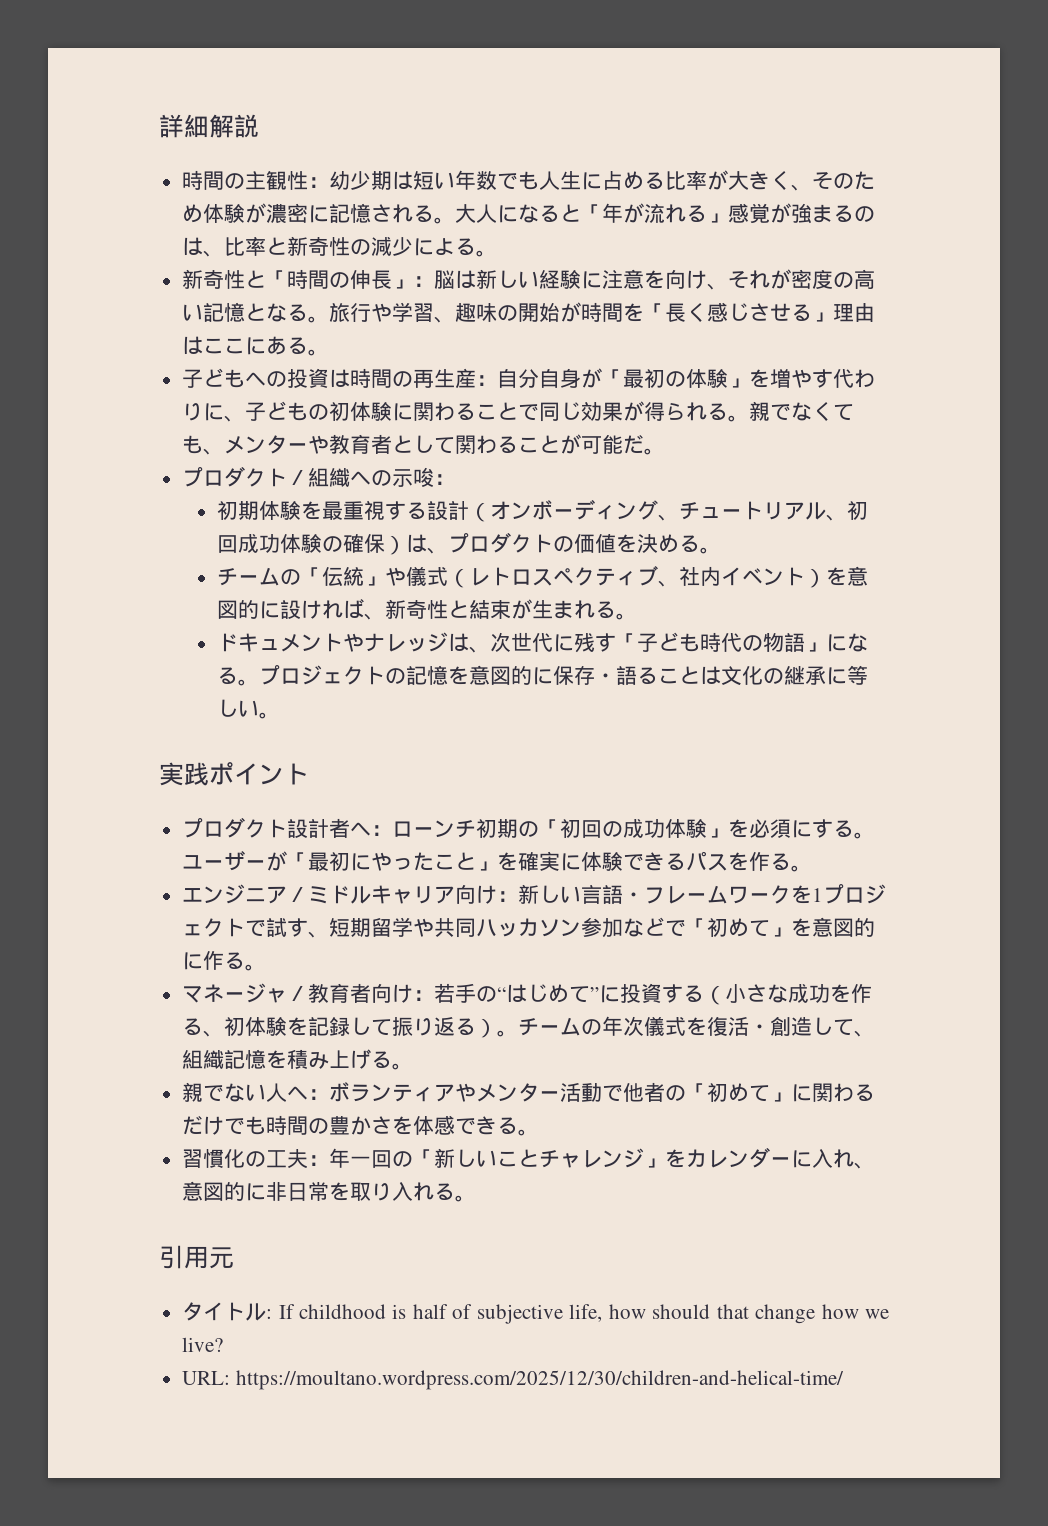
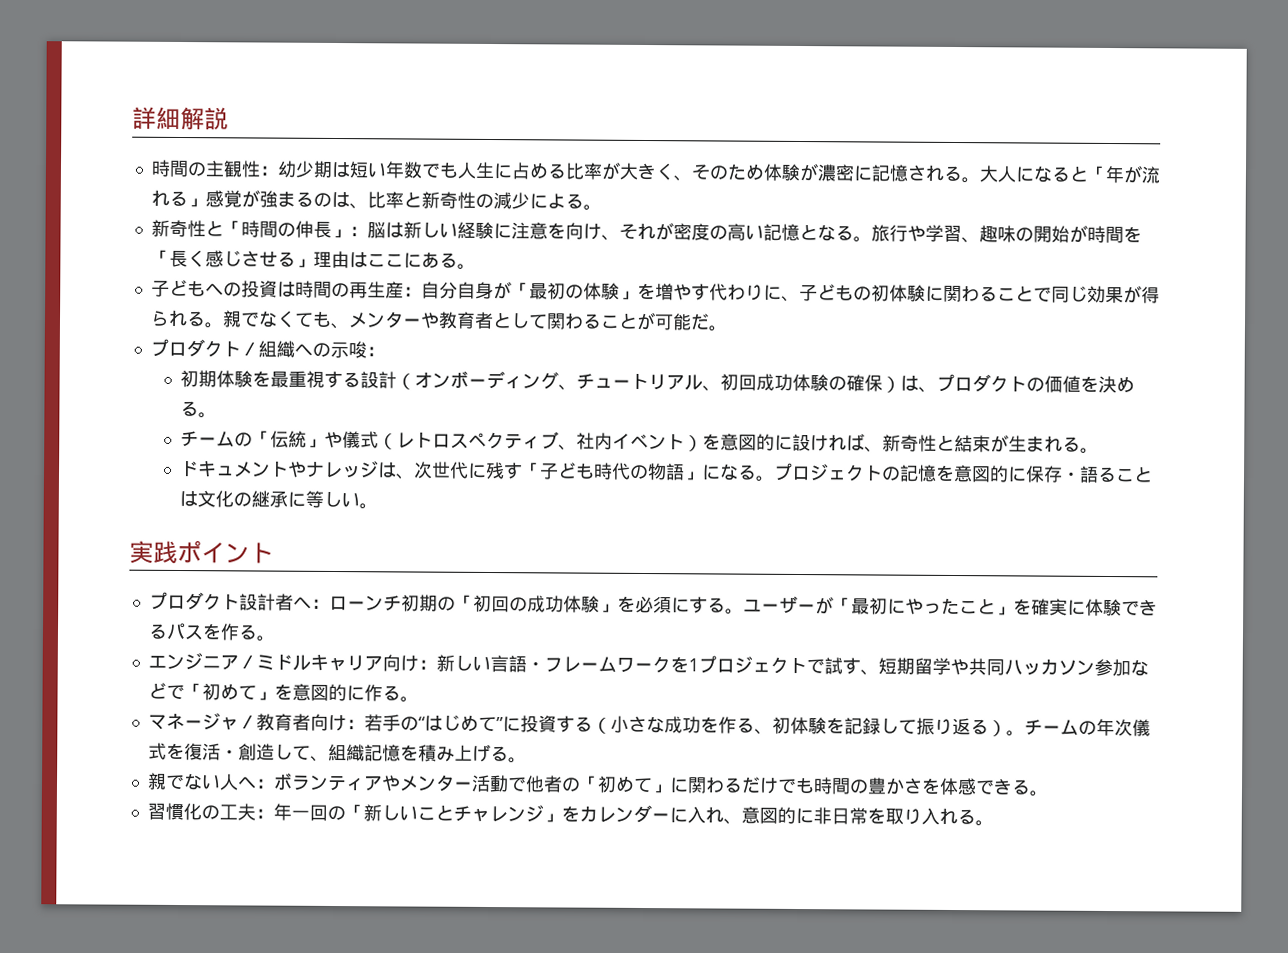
- 引用元
- タイトル: If childhood is half of subjective life, how should that change how we live?
- URL: https://moultano.wordpress.com/2025/12/30/children-and-helical-time/

